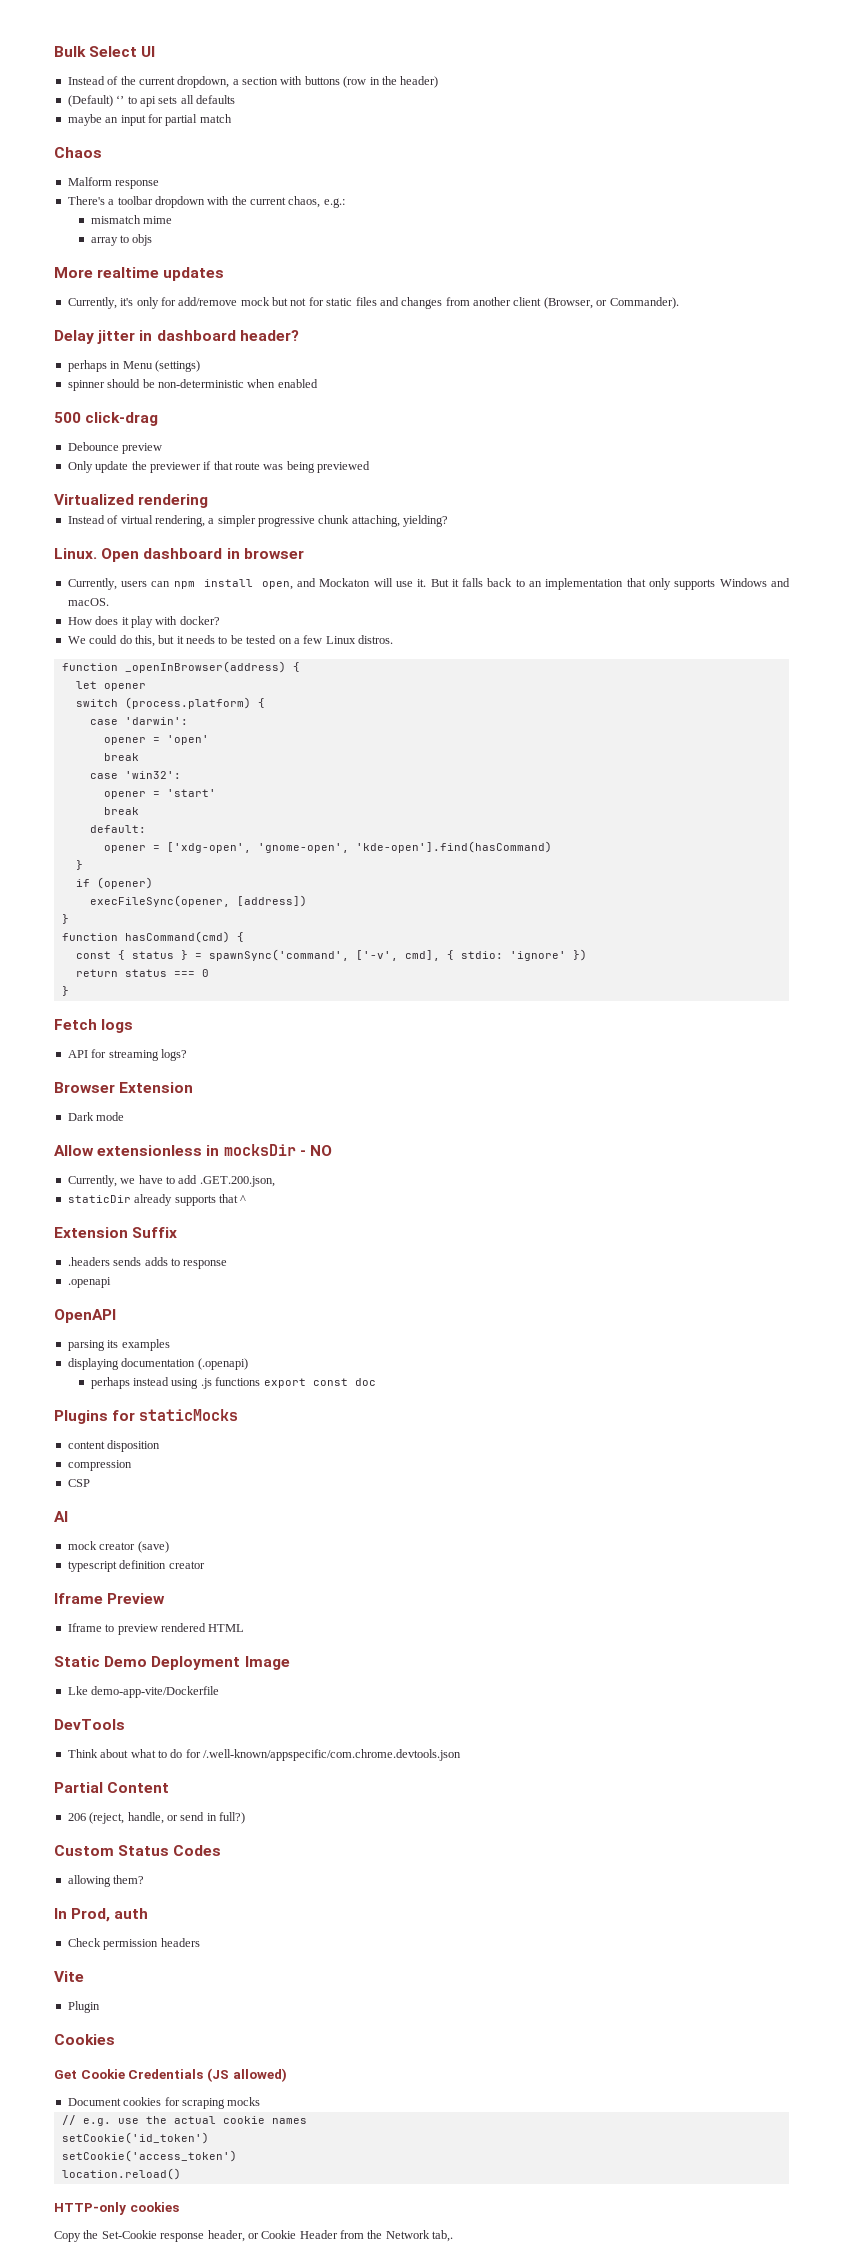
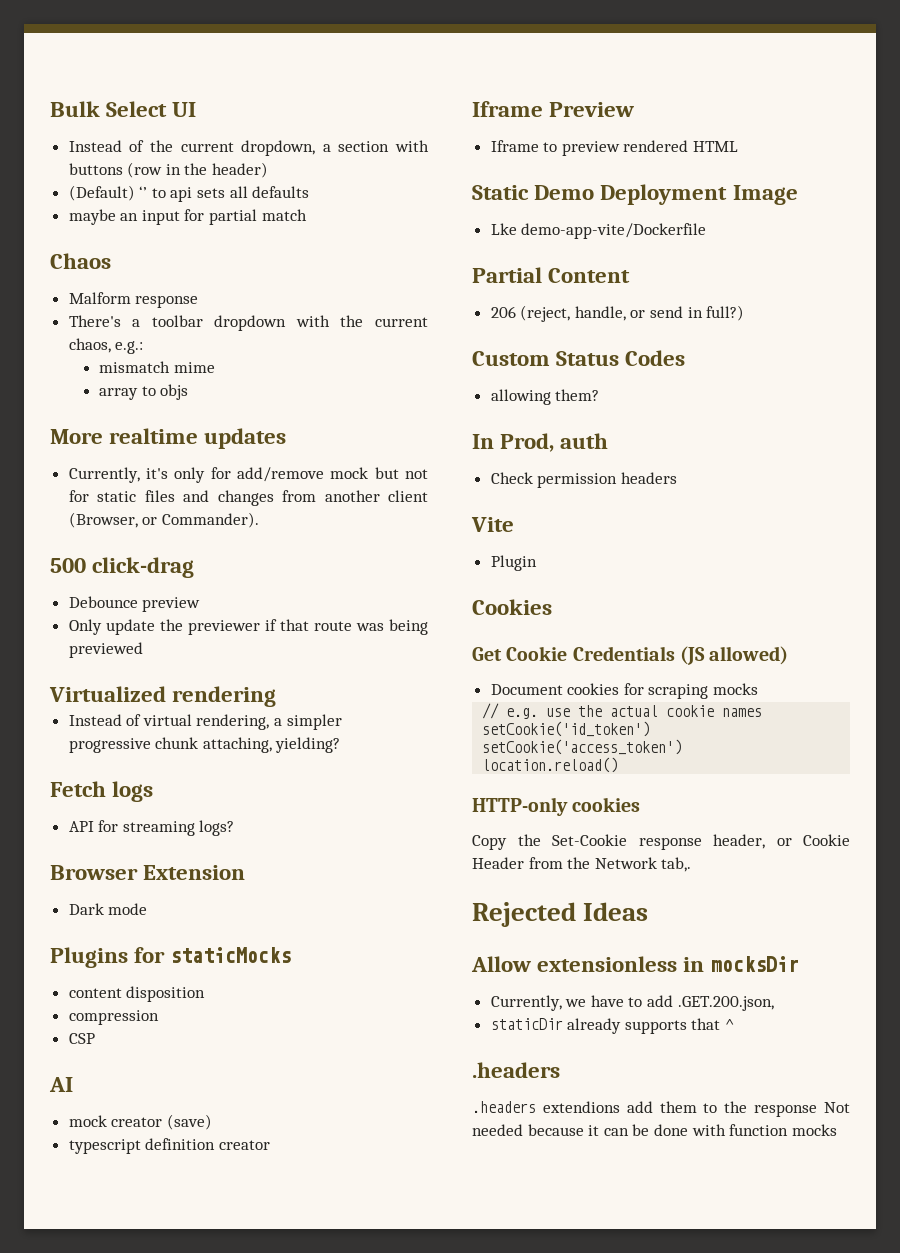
- Delay jitter in dashboard header?
- perhaps in Menu (settings)
- spinner should be non-deterministic when enabled
- Linux. Open dashboard in browser
- Currently, users can npm install open, and Mockaton will use it. But it falls back to an implementation that only supports Windows and macOS.
- How does it play with docker?
- We could do this, but it needs to be tested on a few Linux distros.
- function _openInBrowser(address) {
- let opener
- switch (process.platform) {
- case 'darwin':
- opener = 'open'
- break
- case 'win32':
- opener = 'start'
- break
- default:
- opener = ['xdg-open', 'gnome-open', 'kde-open'].find(hasCommand)
- }
- if (opener)
- execFileSync(opener, [address])
- }
- function hasCommand(cmd) {
- const { status } = spawnSync('command', ['-v', cmd], { stdio: 'ignore' })
- return status === 0
- }
- Allow extensionless in mocksDir - NO
- Currently, we have to add .GET.200.json,
- staticDir already supports that ^
- Extension Suffix
- .headers sends adds to response
- .openapi
- OpenAPI
- parsing its examples
- displaying documentation (.openapi)
- perhaps instead using .js functions export const doc
- DevTools
- Think about what to do for /.well-known/appspecific/com.chrome.devtools.json
+ Rejected Ideas
+ Allow extensionless in mocksDir
+ Currently, we have to add .GET.200.json,
+ staticDir already supports that ^
+ .headers
+ .headers extendions add them to the response Not needed because it can be done with function mocks

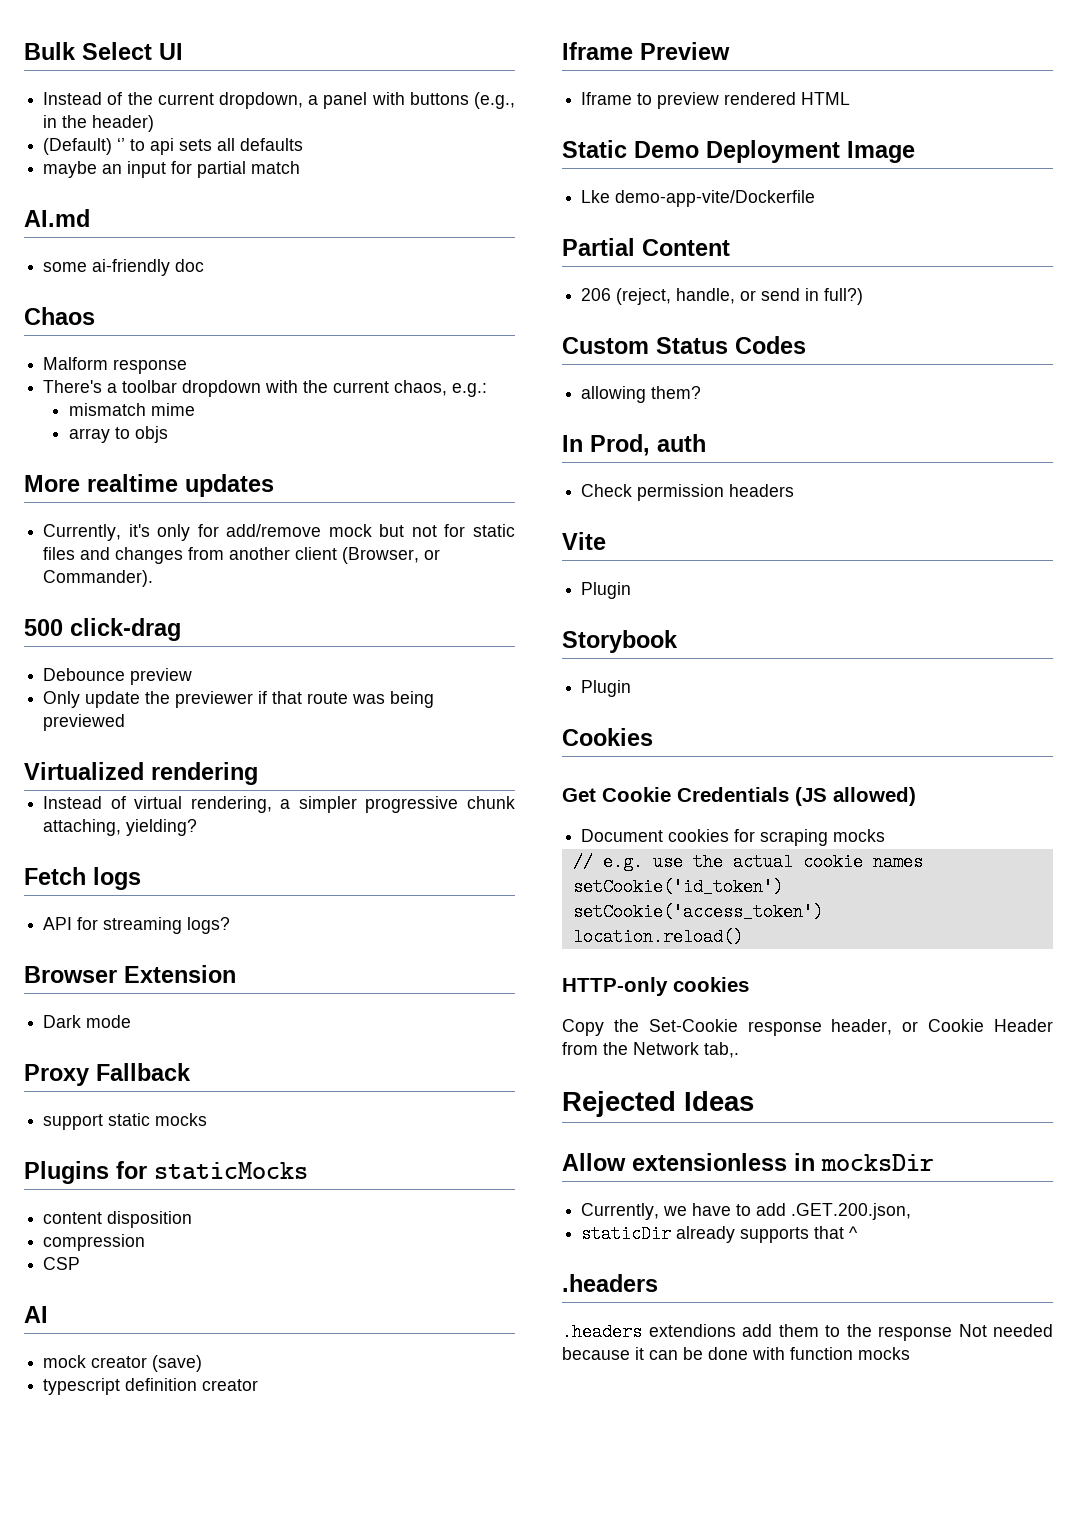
- Instead of the current dropdown, a section with buttons (row in the header)
+ Instead of the current dropdown, a panel with buttons (e.g., in the header)
+ AI.md
+ some ai-friendly doc
+ Proxy Fallback
+ support static mocks
+ Storybook
+ Plugin

